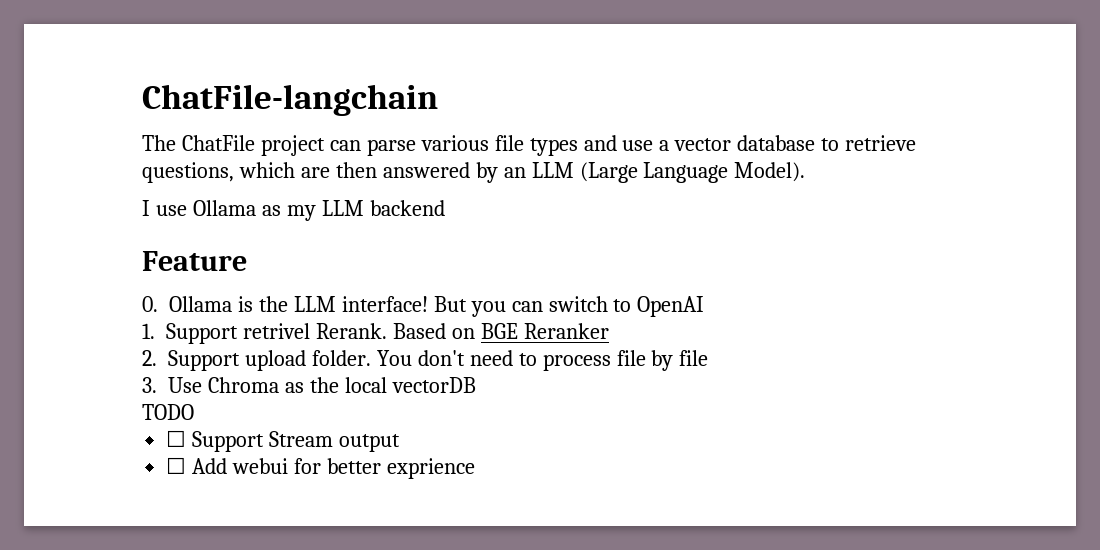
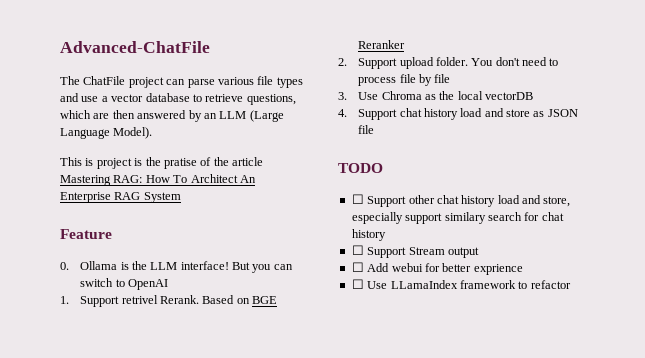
- ChatFile-langchain
+ Advanced-ChatFile
- I use Ollama as my LLM backend
+ This is project is the pratise of the article Mastering RAG: How To Architect An Enterprise RAG System
+ 4. Support chat history load and store as JSON file
  TODO
+ ☐ Support other chat history load and store, especially support similary search for chat history
+ ☐ Use LLamaIndex framework to refactor

